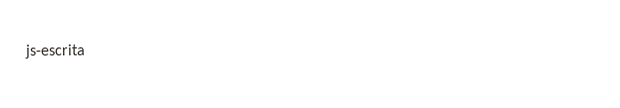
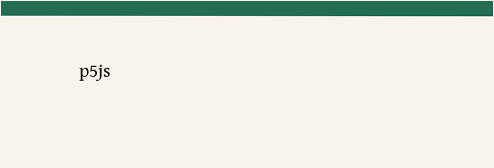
- js-escrita
+ p5js

